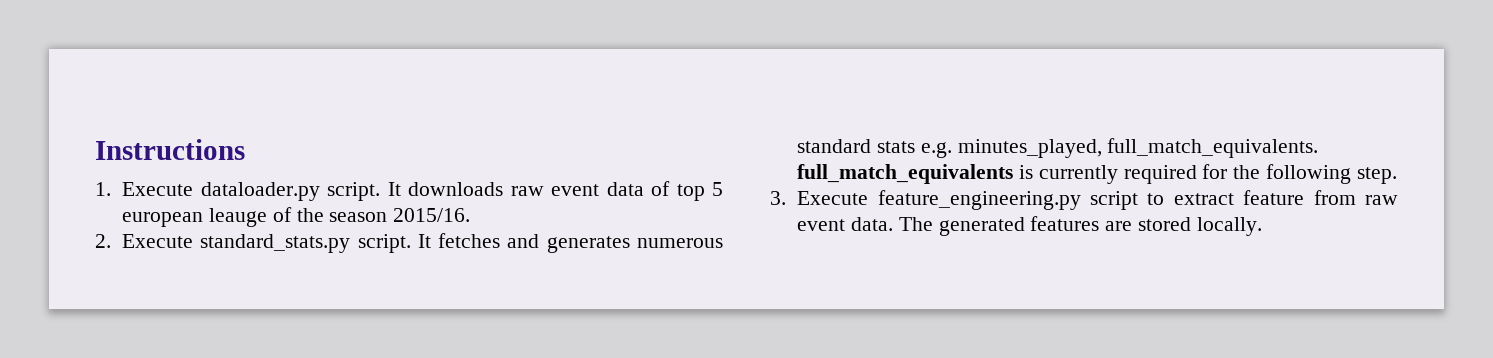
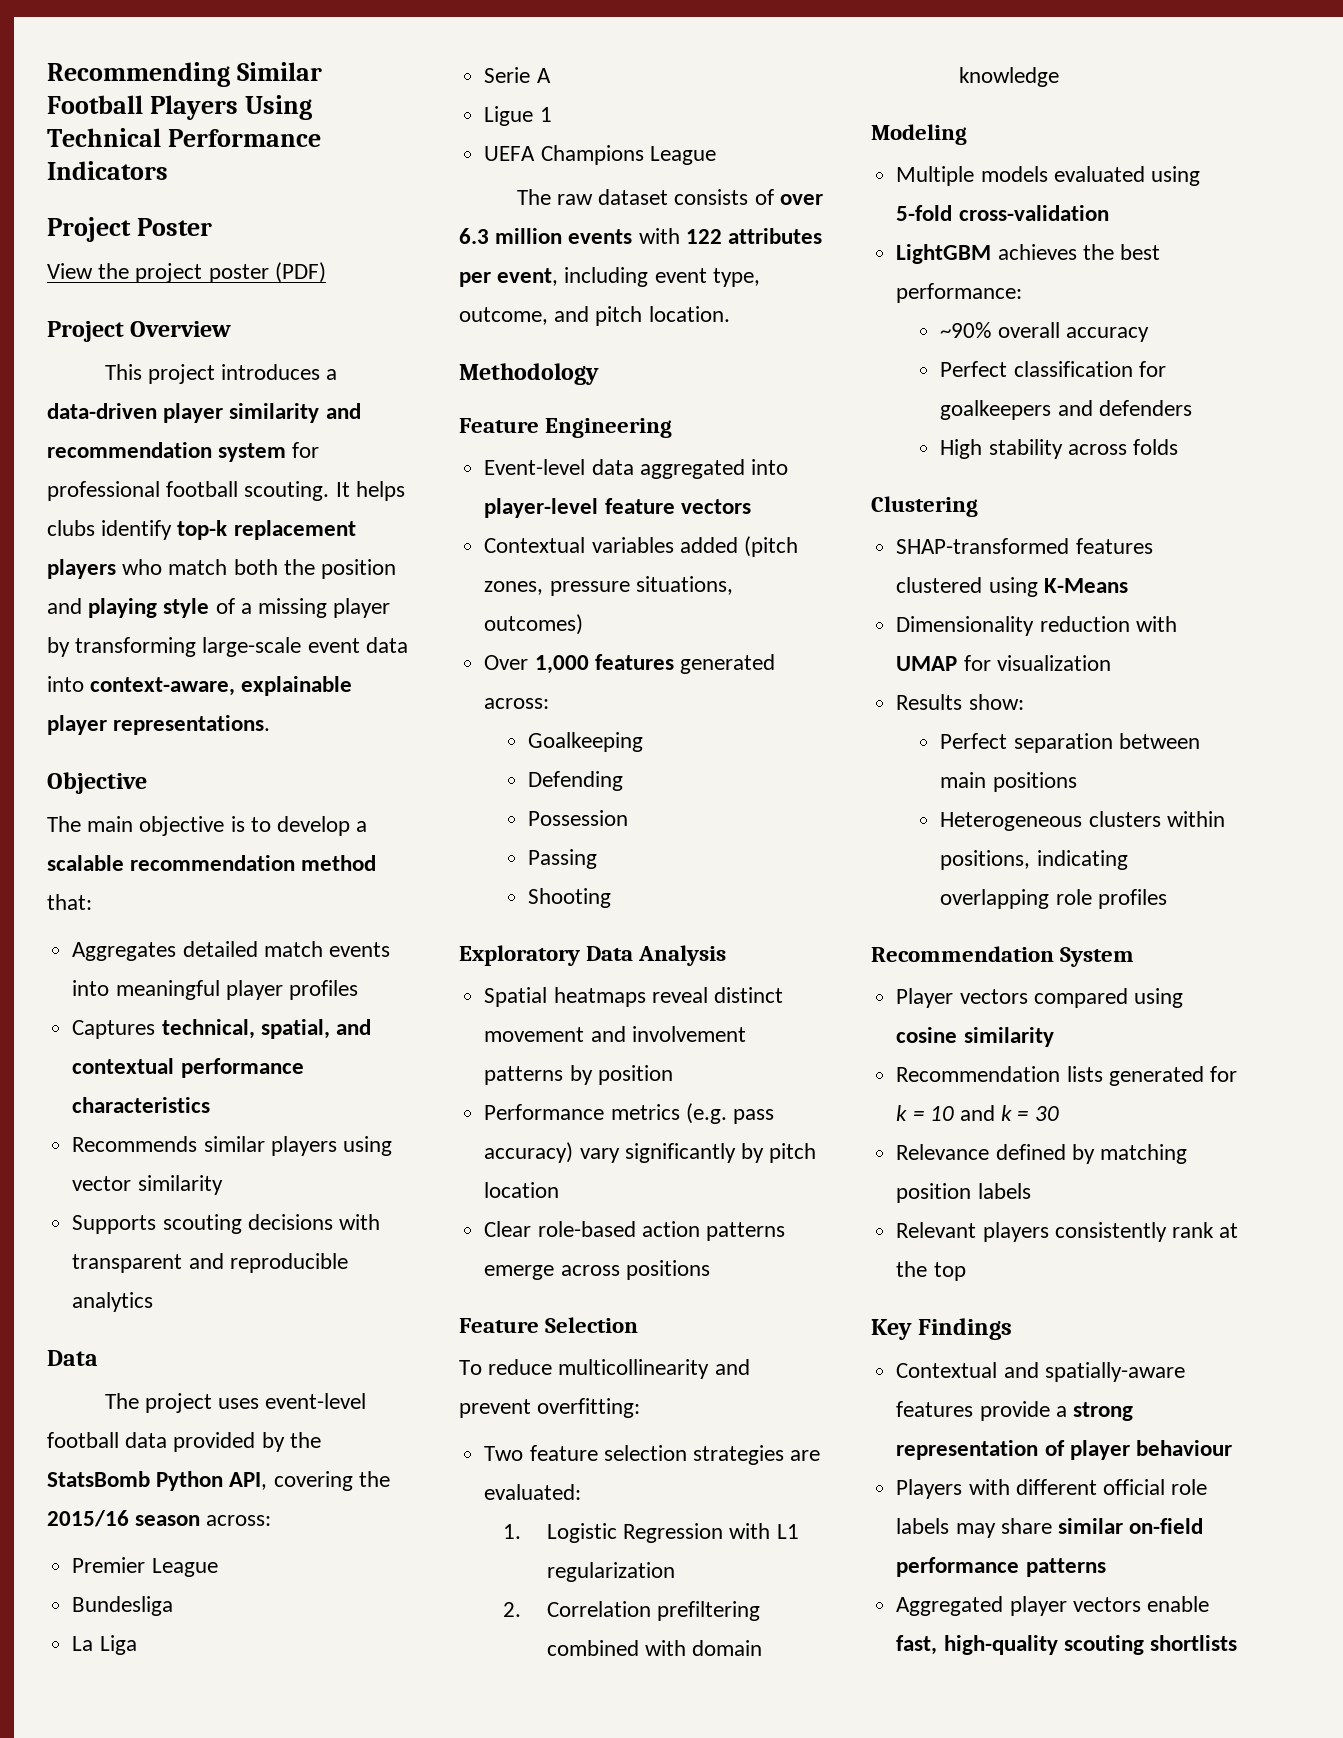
- Instructions
- 1. Execute dataloader.py script. It downloads raw event data of top 5 european leauge of the season 2015/16.
- 2. Execute standard_stats.py script. It fetches and generates numerous standard stats e.g. minutes_played, full_match_equivalents. full_match_equivalents is currently required for the following step.
- 3. Execute feature_engineering.py script to extract feature from raw event data. The generated features are stored locally.
+ Recommending Similar Football Players Using Technical Performance Indicators
+ Project Poster
+ View the project poster (PDF)
+ Project Overview
+ This project introduces a data-driven player similarity and recommendation system for professional football scouting. It helps clubs identify top-k replacement players who match both the position and playing style of a missing player by transforming large-scale event data into context-aware, explainable player representations.
+ Objective
+ The main objective is to develop a scalable recommendation method that:
+ Aggregates detailed match events into meaningful player profiles
+ Captures technical, spatial, and contextual performance characteristics
+ Recommends similar players using vector similarity
+ Supports scouting decisions with transparent and reproducible analytics
+ Data
+ The project uses event-level football data provided by the StatsBomb Python API, covering the 2015/16 season across:
+ Premier League
+ Bundesliga
+ La Liga
+ Serie A
+ Ligue 1
+ UEFA Champions League
+ The raw dataset consists of over 6.3 million events with 122 attributes per event, including event type, outcome, and pitch location.
+ Methodology
+ Feature Engineering
+ Event-level data aggregated into player-level feature vectors
+ Contextual variables added (pitch zones, pressure situations, outcomes)
+ Over 1,000 features generated across:
+ Goalkeeping
+ Defending
+ Possession
+ Passing
+ Shooting
+ Exploratory Data Analysis
+ Spatial heatmaps reveal distinct movement and involvement patterns by position
+ Performance metrics (e.g. pass accuracy) vary significantly by pitch location
+ Clear role-based action patterns emerge across positions
+ Feature Selection
+ To reduce multicollinearity and prevent overfitting:
+ Two feature selection strategies are evaluated:
+ 1. Logistic Regression with L1 regularization
+ 2. Correlation prefiltering combined with domain knowledge
+ Modeling
+ Multiple models evaluated using 5-fold cross-validation
+ LightGBM achieves the best performance:
+ ~90% overall accuracy
+ Perfect classification for goalkeepers and defenders
+ High stability across folds
+ Clustering
+ SHAP-transformed features clustered using K-Means
+ Dimensionality reduction with UMAP for visualization
+ Results show:
+ Perfect separation between main positions
+ Heterogeneous clusters within positions, indicating overlapping role profiles
+ Recommendation System
+ Player vectors compared using cosine similarity
+ Recommendation lists generated for k = 10 and k = 30
+ Relevance defined by matching position labels
+ Relevant players consistently rank at the top
+ Key Findings
+ Contextual and spatially-aware features provide a strong representation of player behaviour
+ Players with different official role labels may share similar on-field performance patterns
+ Aggregated player vectors enable fast, high-quality scouting shortlists

